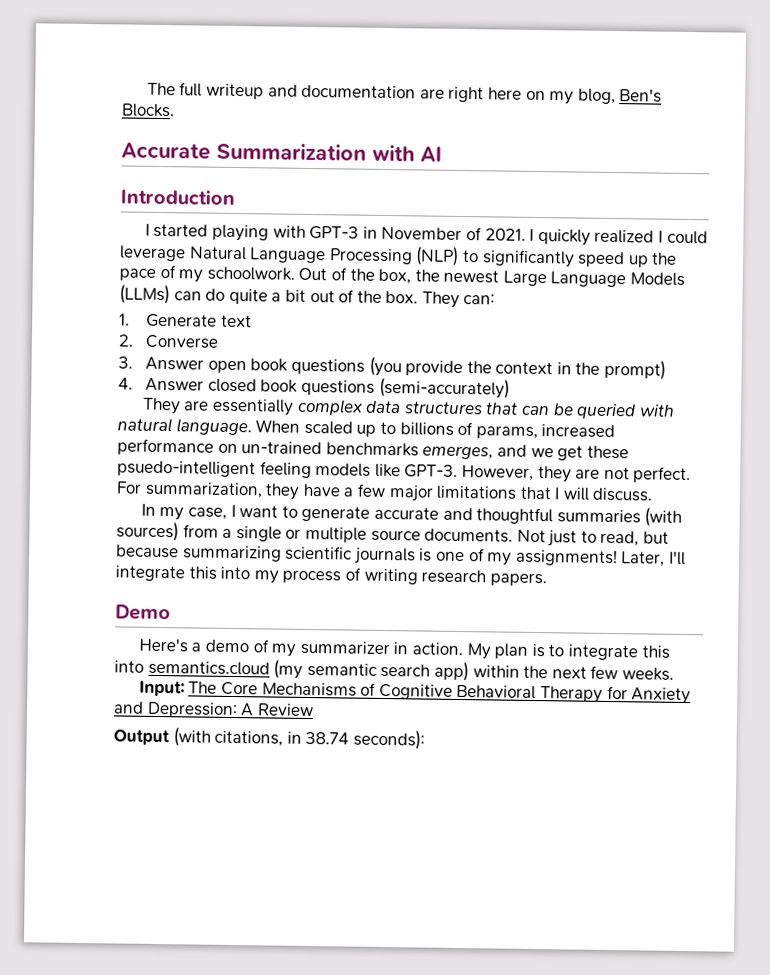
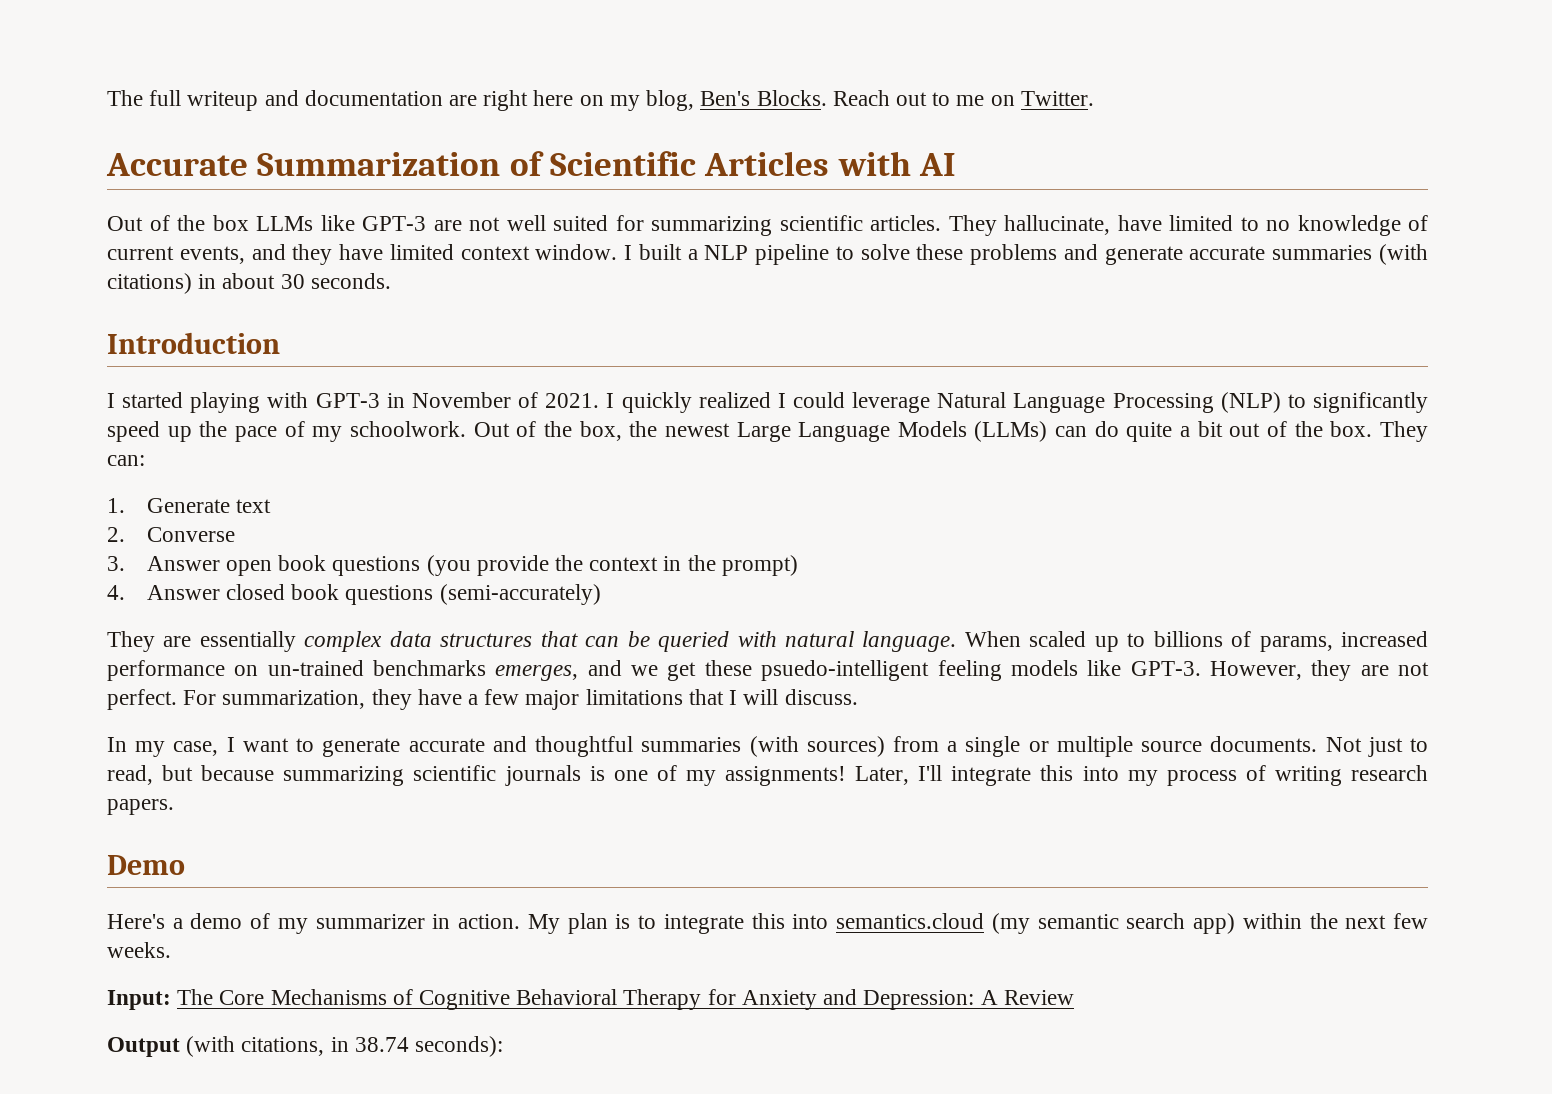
+ Reach out to me on Twitter.
- Accurate Summarization with AI
+ Accurate Summarization of Scientific Articles with AI
+ Out of the box LLMs like GPT-3 are not well suited for summarizing scientific articles. They hallucinate, have limited to no knowledge of current events, and they have limited context window. I built a NLP pipeline to solve these problems and generate accurate summaries (with citations) in about 30 seconds.

